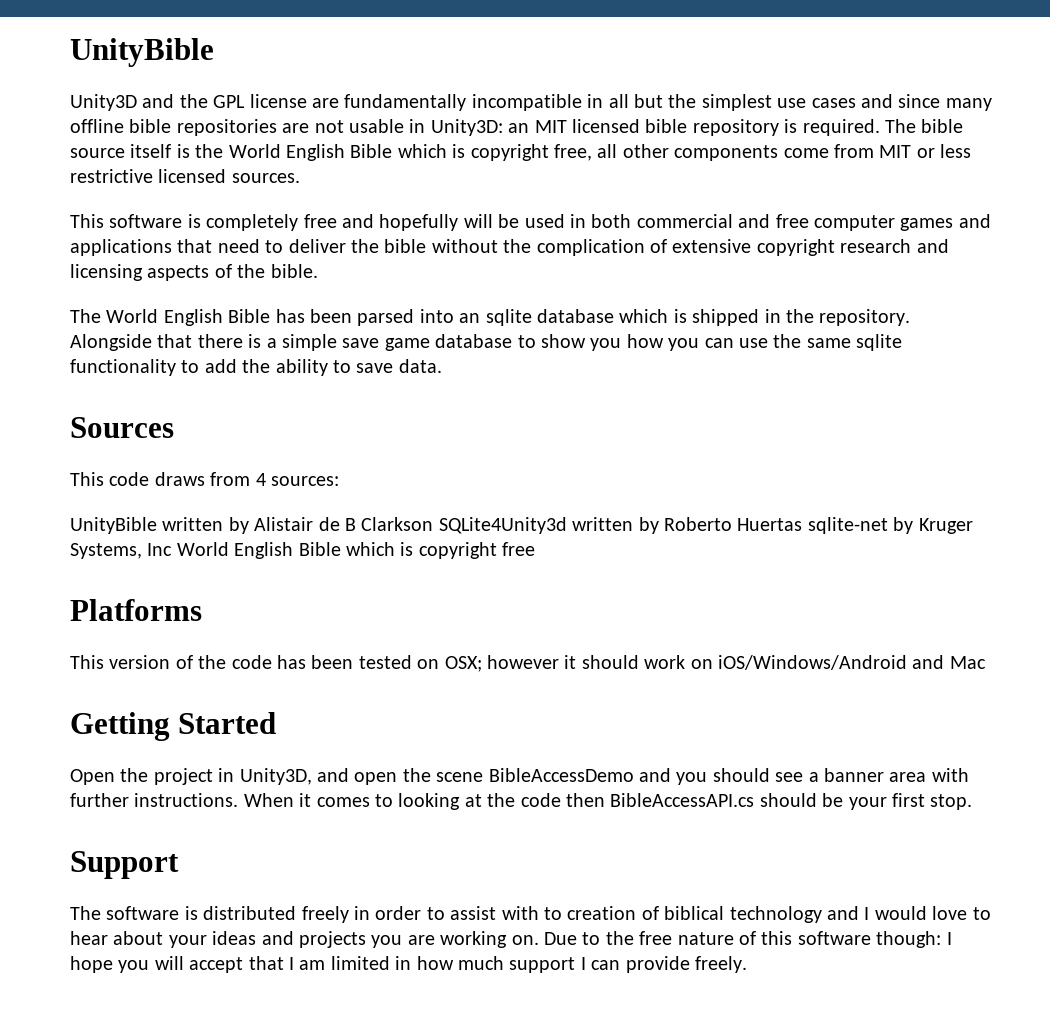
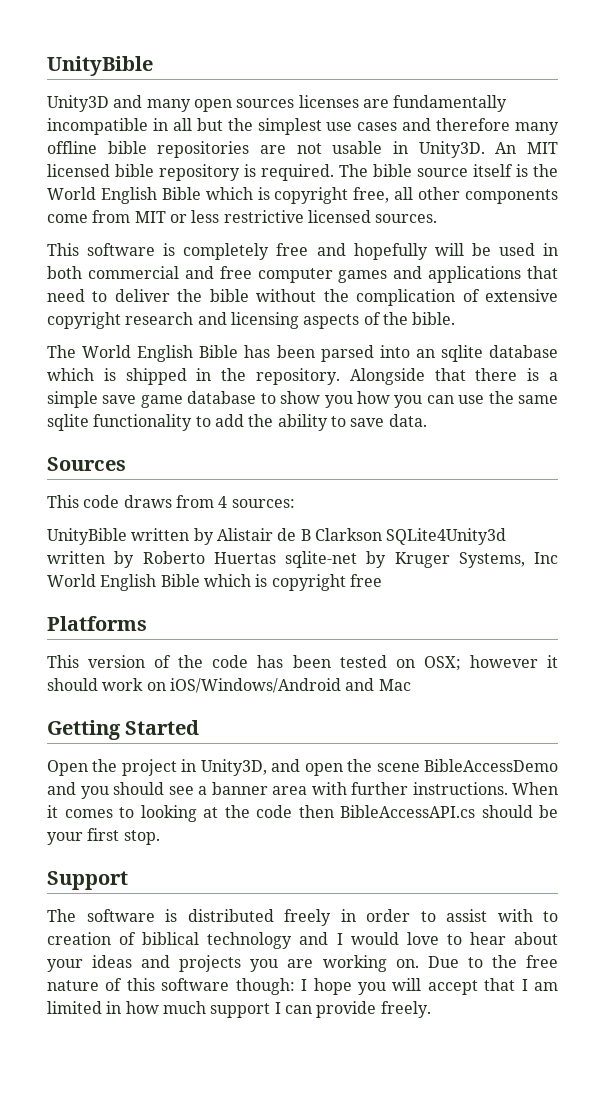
- Unity3D and the GPL license are fundamentally incompatible in all but the simplest use cases and since many offline bible repositories are not usable in Unity3D: an MIT licensed bible repository is required.
+ Unity3D and many open sources licenses are fundamentally incompatible in all but the simplest use cases and therefore many offline bible repositories are not usable in Unity3D. An MIT licensed bible repository is required.

